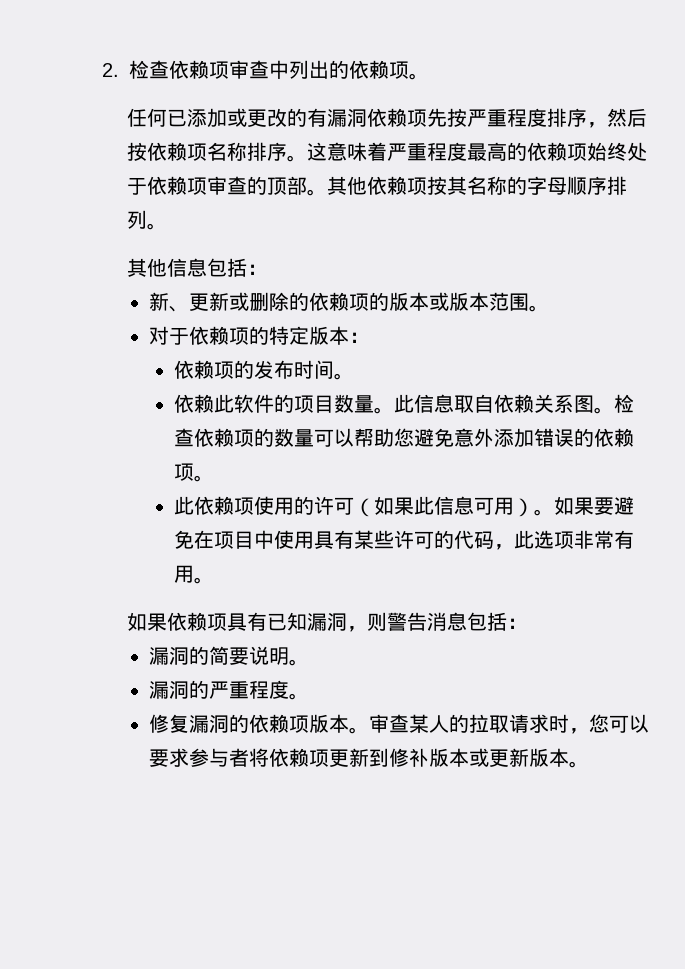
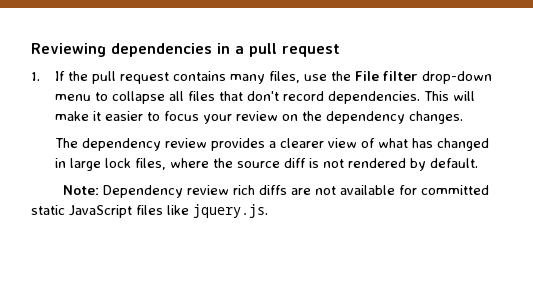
- 2.检查依赖项审查中列出的依赖项。
- 任何已添加或更改的有漏洞依赖项先按严重程度排序，然后按依赖项名称排序。这意味着严重程度最高的依赖项始终处于依赖项审查的顶部。其他依赖项按其名称的字母顺序排列。
- 其他信息包括：
- 新、更新或删除的依赖项的版本或版本范围。
- 对于依赖项的特定版本：
- 依赖项的发布时间。
- 依赖此软件的项目数量。此信息取自依赖关系图。检查依赖项的数量可以帮助您避免意外添加错误的依赖项。
- 此依赖项使用的许可（如果此信息可用）。如果要避免在项目中使用具有某些许可的代码，此选项非常有用。
- 如果依赖项具有已知漏洞，则警告消息包括：
- 漏洞的简要说明。
- 漏洞的严重程度。
- 修复漏洞的依赖项版本。审查某人的拉取请求时，您可以要求参与者将依赖项更新到修补版本或更新版本。
+ Reviewing dependencies in a pull request
+ 1. If the pull request contains many files, use the File filter drop-down menu to collapse all files that don't record dependencies. This will make it easier to focus your review on the dependency changes.
+ The dependency review provides a clearer view of what has changed in large lock files, where the source diff is not rendered by default.
+ Note: Dependency review rich diffs are not available for committed static JavaScript files like jquery.js.

